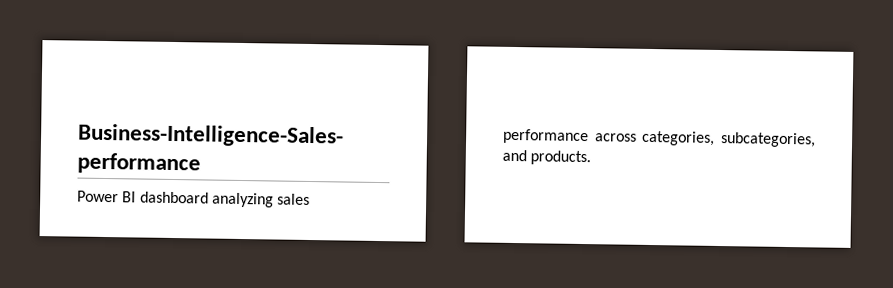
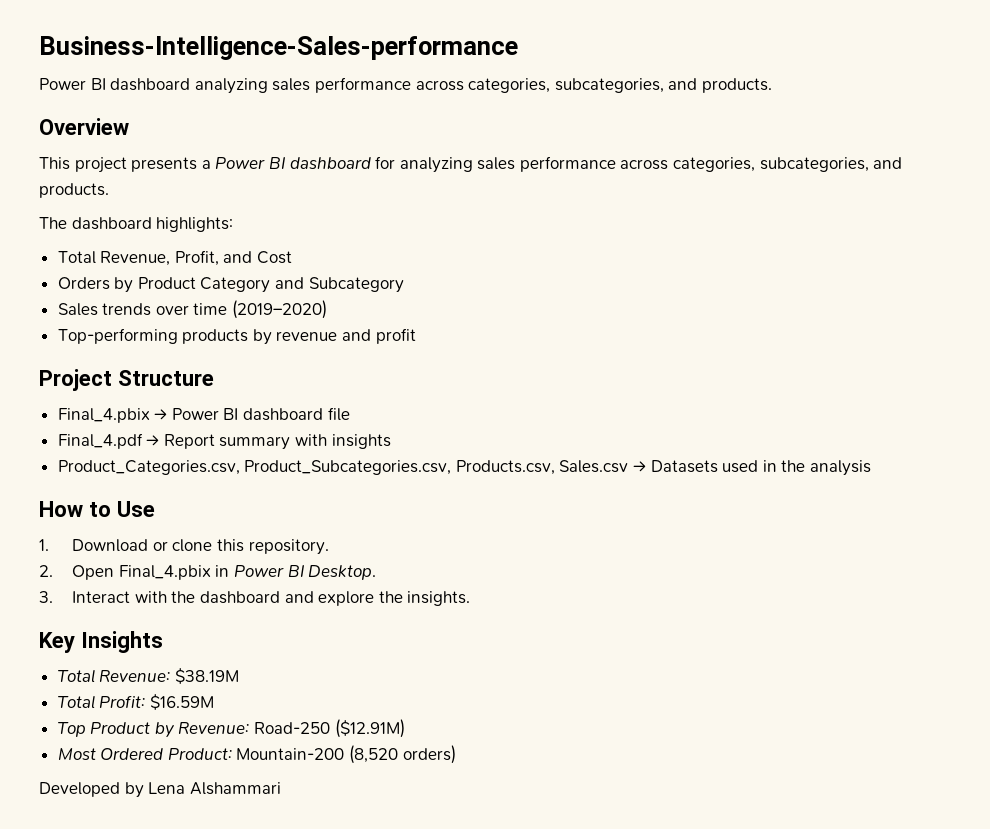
+ Overview
+ This project presents a Power BI dashboard for analyzing sales performance across categories, subcategories, and products.
+ The dashboard highlights:
+ Total Revenue, Profit, and Cost
+ Orders by Product Category and Subcategory
+ Sales trends over time (2019–2020)
+ Top-performing products by revenue and profit
+ Project Structure
+ Final_4.pbix → Power BI dashboard file
+ Final_4.pdf → Report summary with insights
+ Product_Categories.csv, Product_Subcategories.csv, Products.csv, Sales.csv → Datasets used in the analysis
+ How to Use
+ 1. Download or clone this repository.
+ 2. Open Final_4.pbix in Power BI Desktop.
+ 3. Interact with the dashboard and explore the insights.
+ Key Insights
+ Total Revenue: $38.19M
+ Total Profit: $16.59M
+ Top Product by Revenue: Road-250 ($12.91M)
+ Most Ordered Product: Mountain-200 (8,520 orders)
+ Developed by Lena Alshammari

